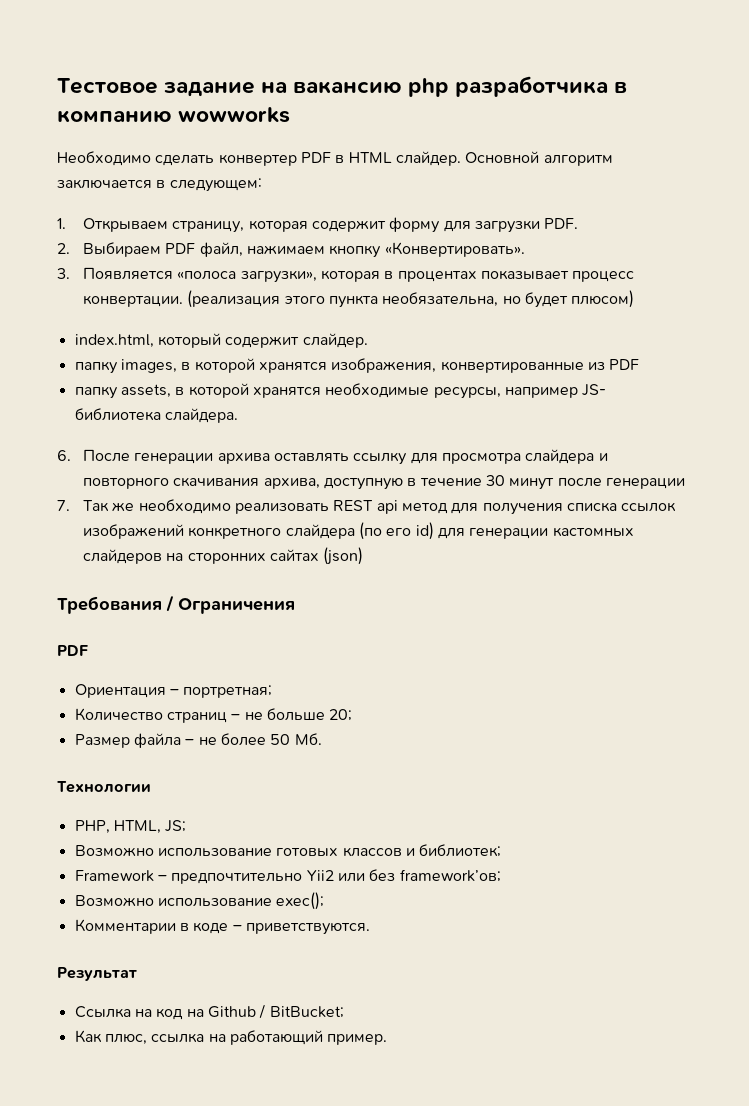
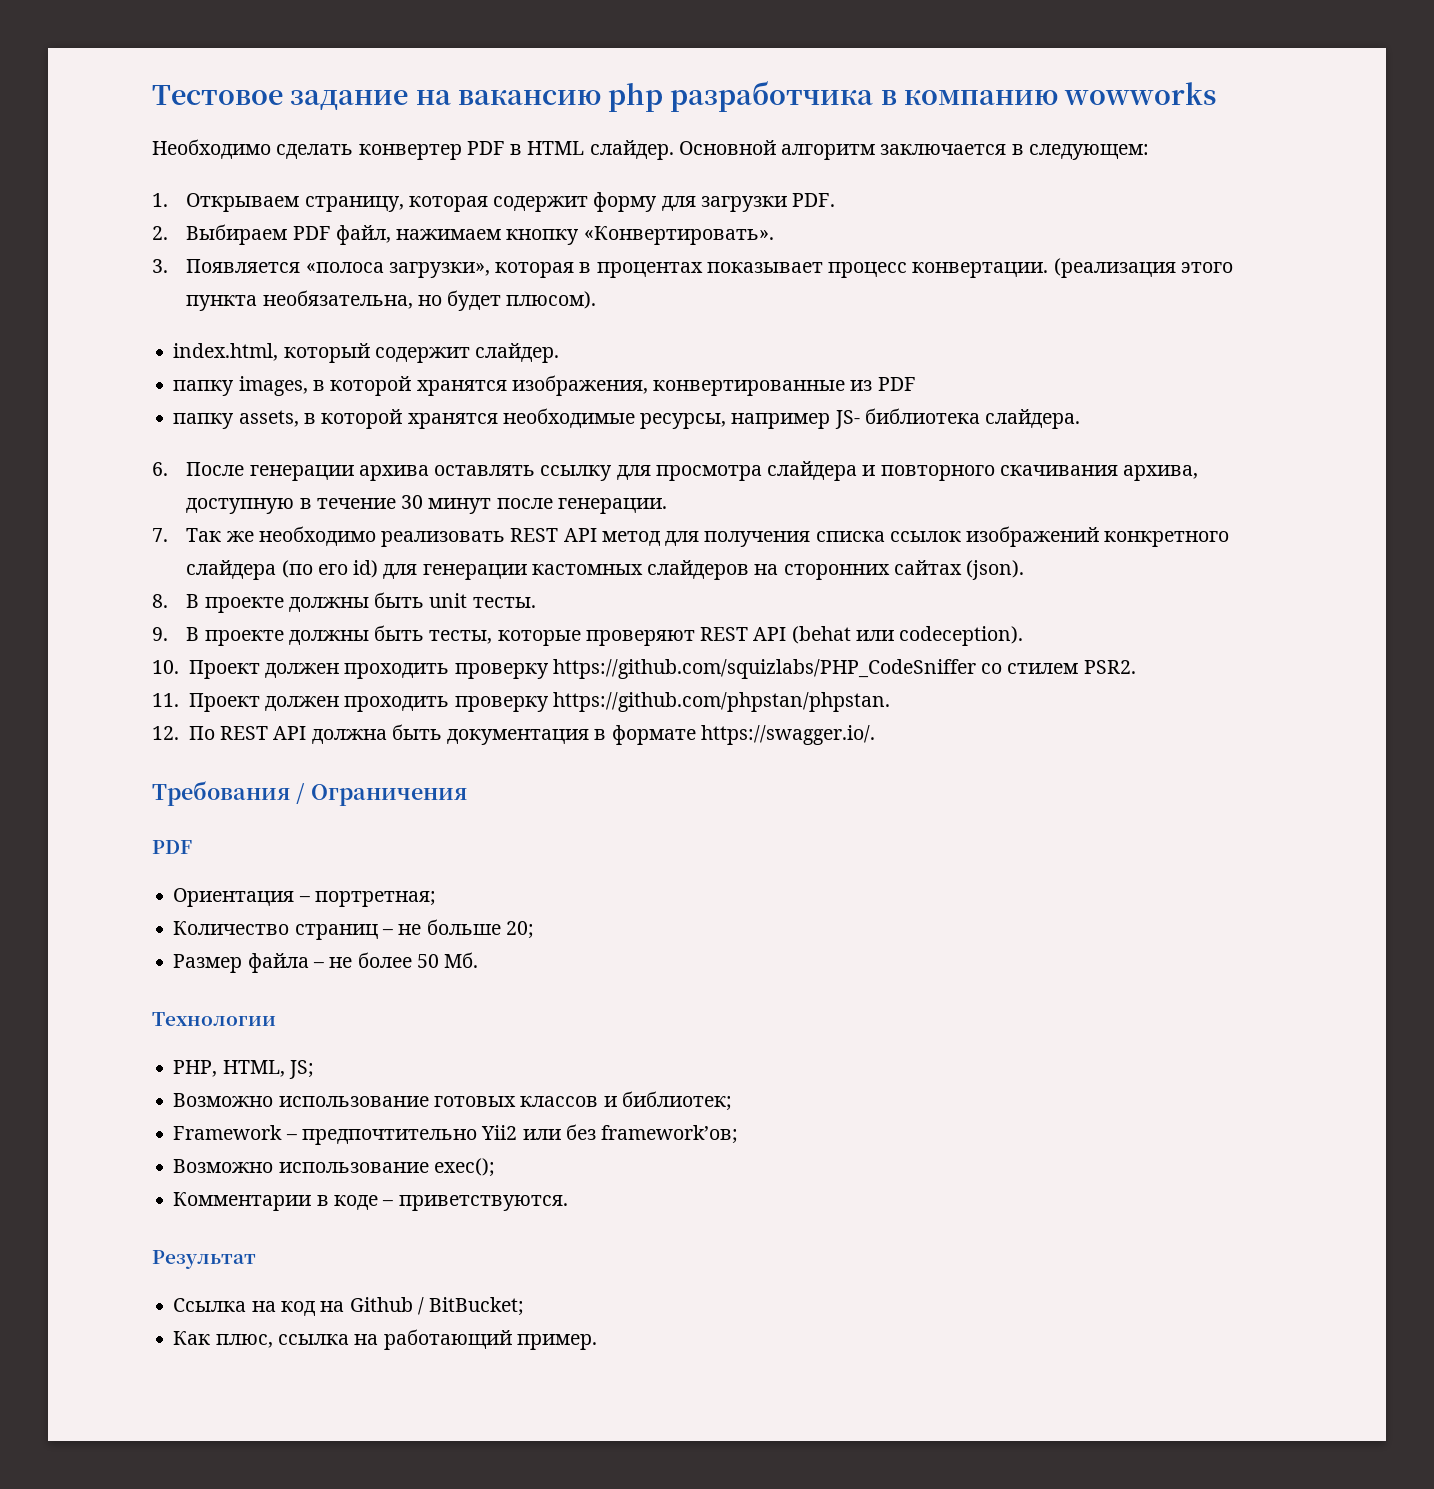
- (реализация этого пункта необязательна, но будет плюсом)
+ (реализация этого пункта необязательна, но будет плюсом).
- 6. После генерации архива оставлять ссылку для просмотра слайдера и повторного скачивания архива, доступную в течение 30 минут после генерации
+ 6. После генерации архива оставлять ссылку для просмотра слайдера и повторного скачивания архива, доступную в течение 30 минут после генерации.
- 7. Так же необходимо реализовать REST api метод для получения списка ссылок изображений конкретного слайдера (по его id) для генерации кастомных слайдеров на сторонних сайтах (json)
+ 7. Так же необходимо реализовать REST API метод для получения списка ссылок изображений конкретного слайдера (по его id) для генерации кастомных слайдеров на сторонних сайтах (json).
+ 8. В проекте должны быть unit тесты.
+ 9. В проекте должны быть тесты, которые проверяют REST API (behat или codeception).
+ 10. Проект должен проходить проверку https://github.com/squizlabs/PHP_CodeSniffer со стилем PSR2.
+ 11. Проект должен проходить проверку https://github.com/phpstan/phpstan.
+ 12. По REST API должна быть документация в формате https://swagger.io/.

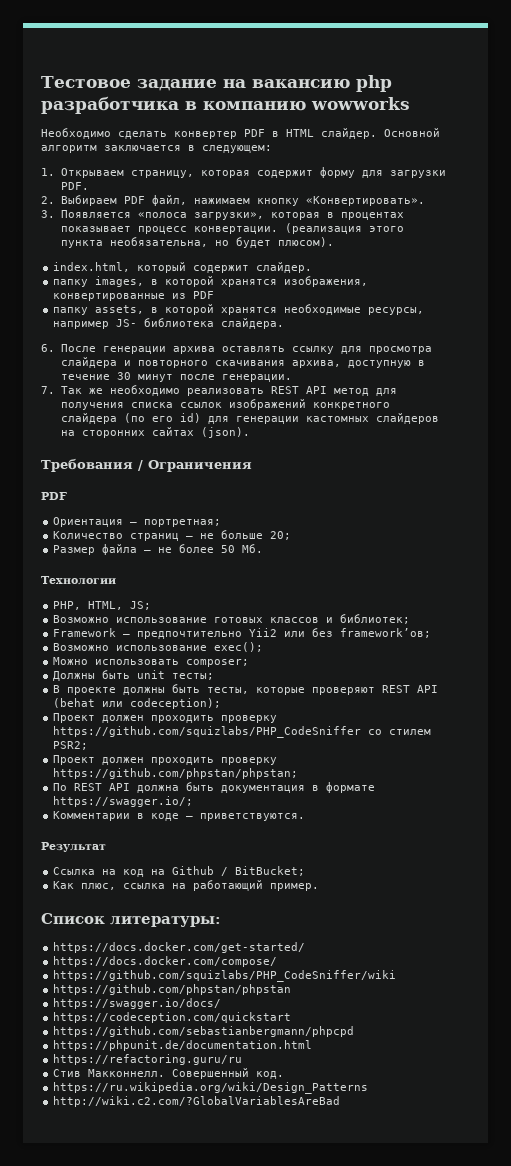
- 8. В проекте должны быть unit тесты.
- 9. В проекте должны быть тесты, которые проверяют REST API (behat или codeception).
- 10. Проект должен проходить проверку https://github.com/squizlabs/PHP_CodeSniffer со стилем PSR2.
- 11. Проект должен проходить проверку https://github.com/phpstan/phpstan.
- 12. По REST API должна быть документация в формате https://swagger.io/.
+ Можно использовать composer;
+ Должны быть unit тесты;
+ В проекте должны быть тесты, которые проверяют REST API (behat или codeception);
+ Проект должен проходить проверку https://github.com/squizlabs/PHP_CodeSniffer со стилем PSR2;
+ Проект должен проходить проверку https://github.com/phpstan/phpstan;
+ По REST API должна быть документация в формате https://swagger.io/;
+ Список литературы:
+ https://docs.docker.com/get-started/
+ https://docs.docker.com/compose/
+ https://github.com/squizlabs/PHP_CodeSniffer/wiki
+ https://github.com/phpstan/phpstan
+ https://swagger.io/docs/
+ https://codeception.com/quickstart
+ https://github.com/sebastianbergmann/phpcpd
+ https://phpunit.de/documentation.html
+ https://refactoring.guru/ru
+ Стив Макконнелл. Совершенный код.
+ https://ru.wikipedia.org/wiki/Design_Patterns
+ http://wiki.c2.com/?GlobalVariablesAreBad

